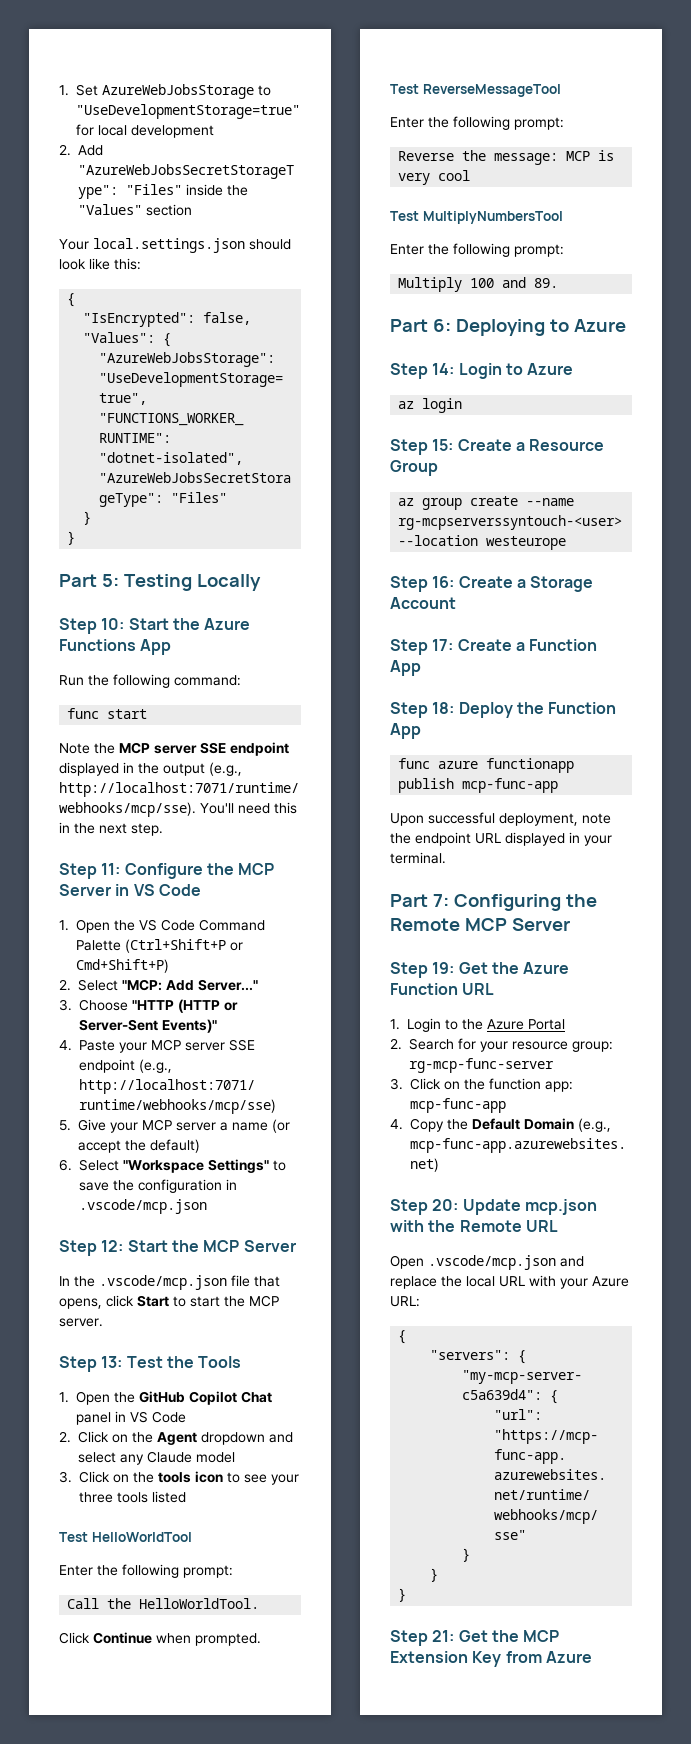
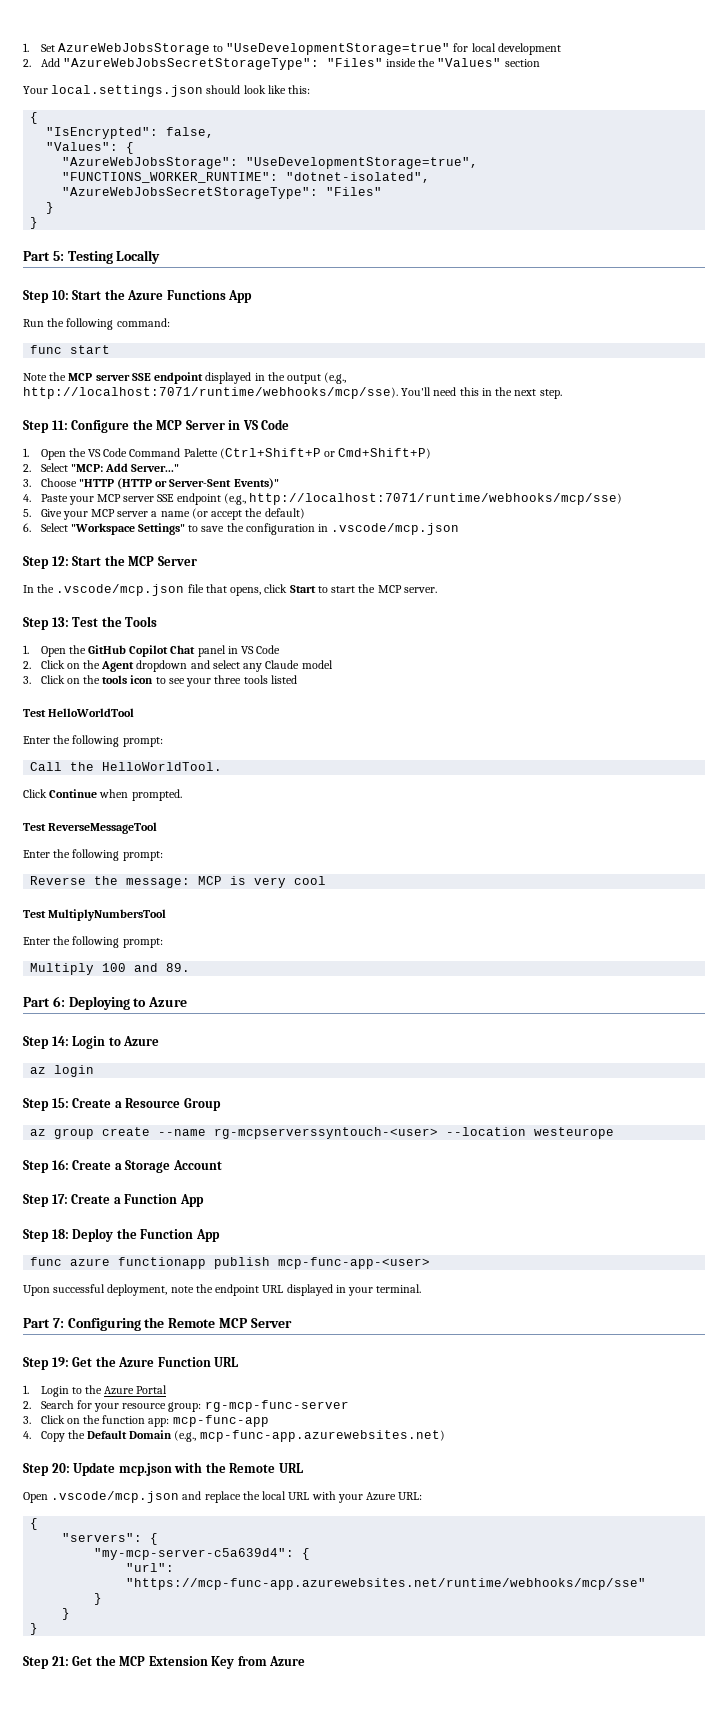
- func azure functionapp publish mcp-func-app
+ func azure functionapp publish mcp-func-app-<user>

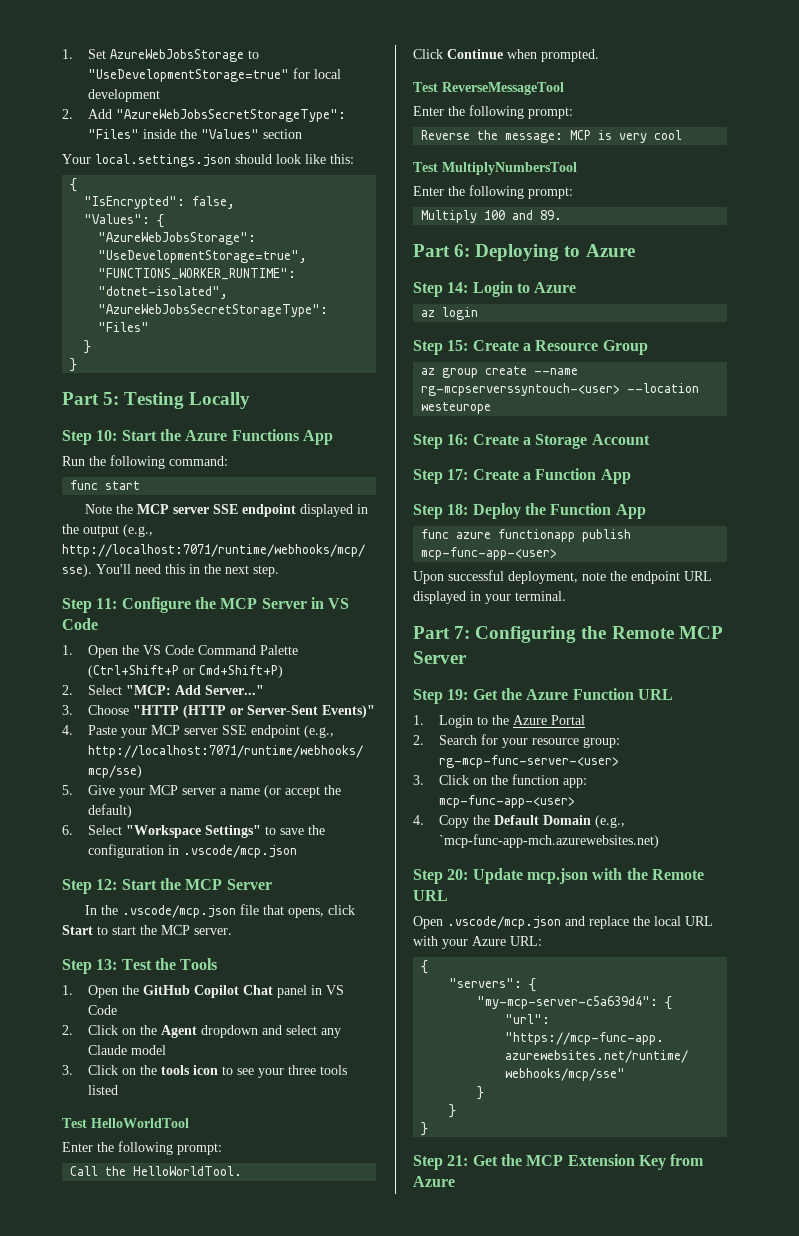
- 2. Search for your resource group: rg-mcp-func-server
+ 2. Search for your resource group: rg-mcp-func-server-<user>
- 3. Click on the function app: mcp-func-app
+ 3. Click on the function app: mcp-func-app-<user>
- 4. Copy the Default Domain (e.g., mcp-func-app.azurewebsites.net)
+ 4. Copy the Default Domain (e.g., `mcp-func-app-mch.azurewebsites.net)

